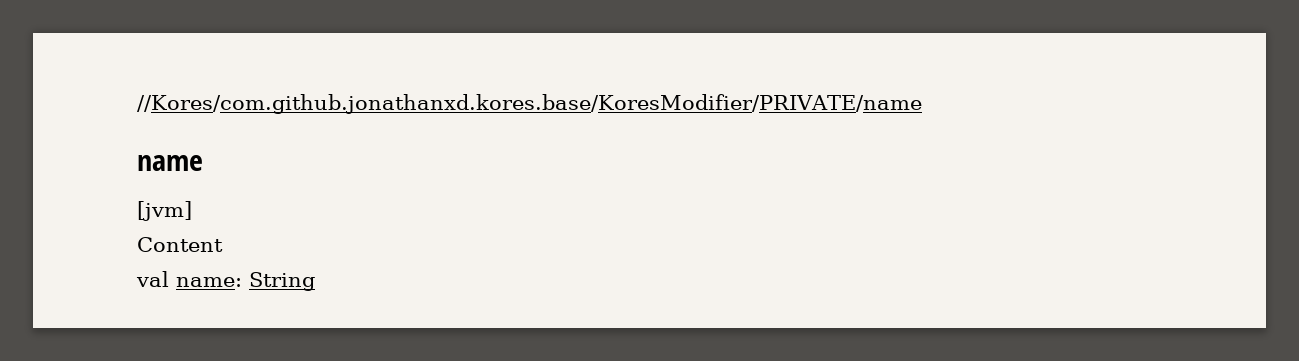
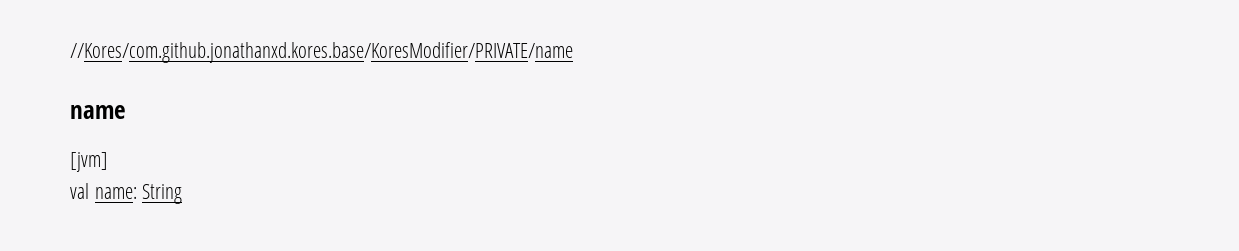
- Content

